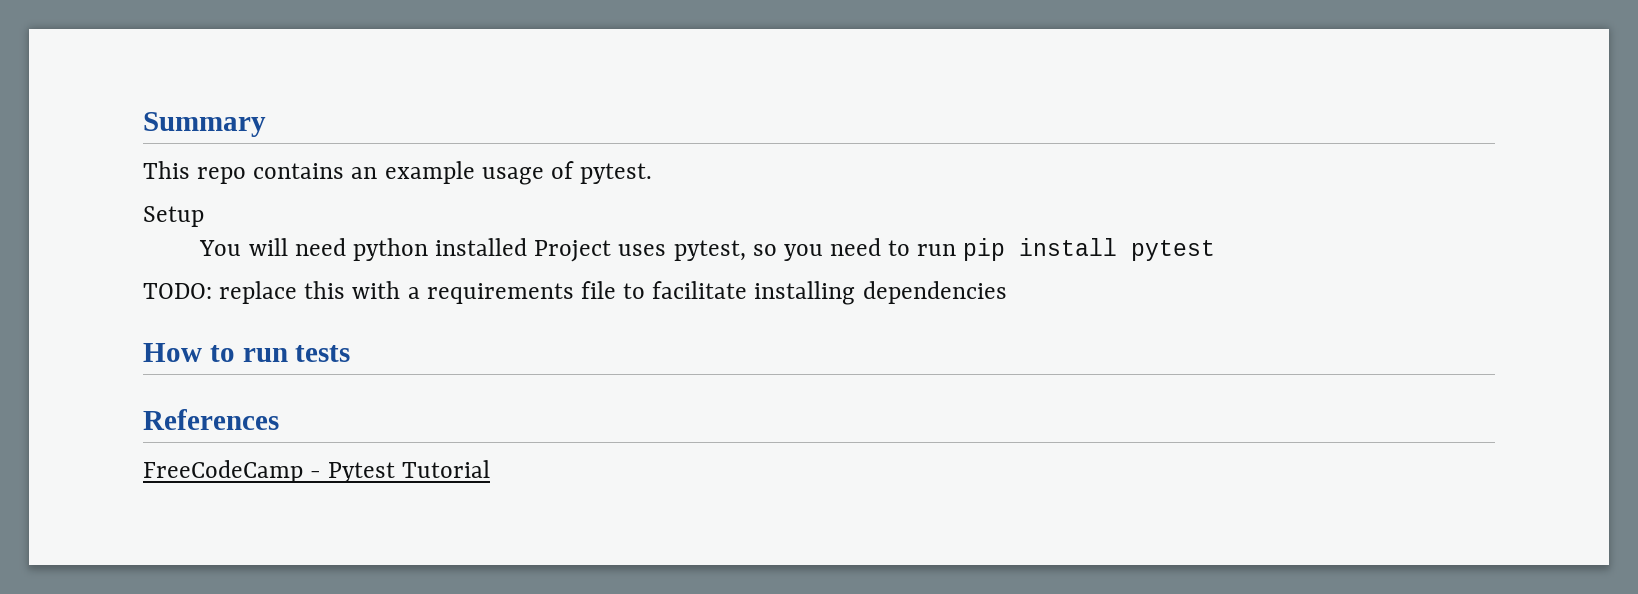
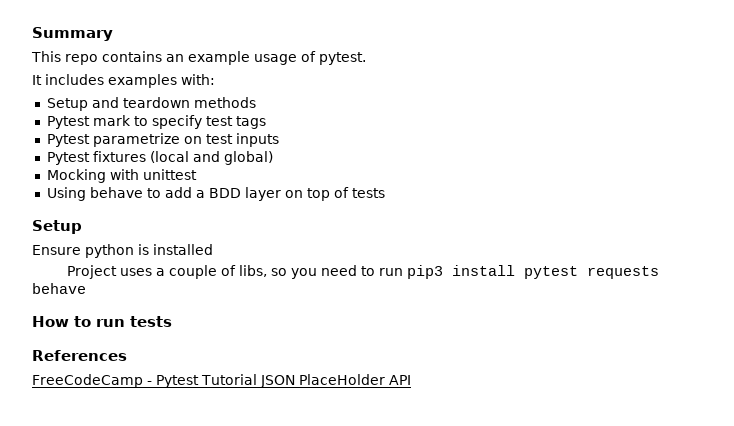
+ It includes examples with:
+ Setup and teardown methods
+ Pytest mark to specify test tags
+ Pytest parametrize on test inputs
+ Pytest fixtures (local and global)
+ Mocking with unittest
+ Using behave to add a BDD layer on top of tests
  Setup
- You will need python installed Project uses pytest, so you need to run pip install pytest
- TODO: replace this with a requirements file to facilitate installing dependencies
+ Ensure python is installed
+ Project uses a couple of libs, so you need to run pip3 install pytest requests behave
- FreeCodeCamp - Pytest Tutorial
+ FreeCodeCamp - Pytest Tutorial JSON PlaceHolder API

